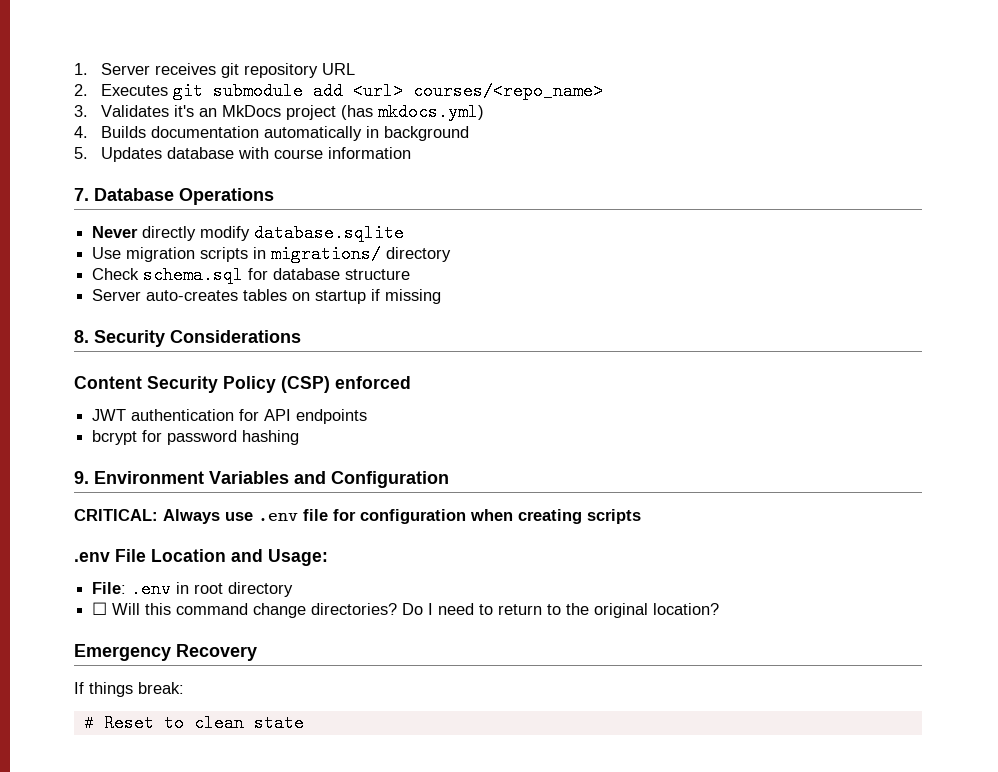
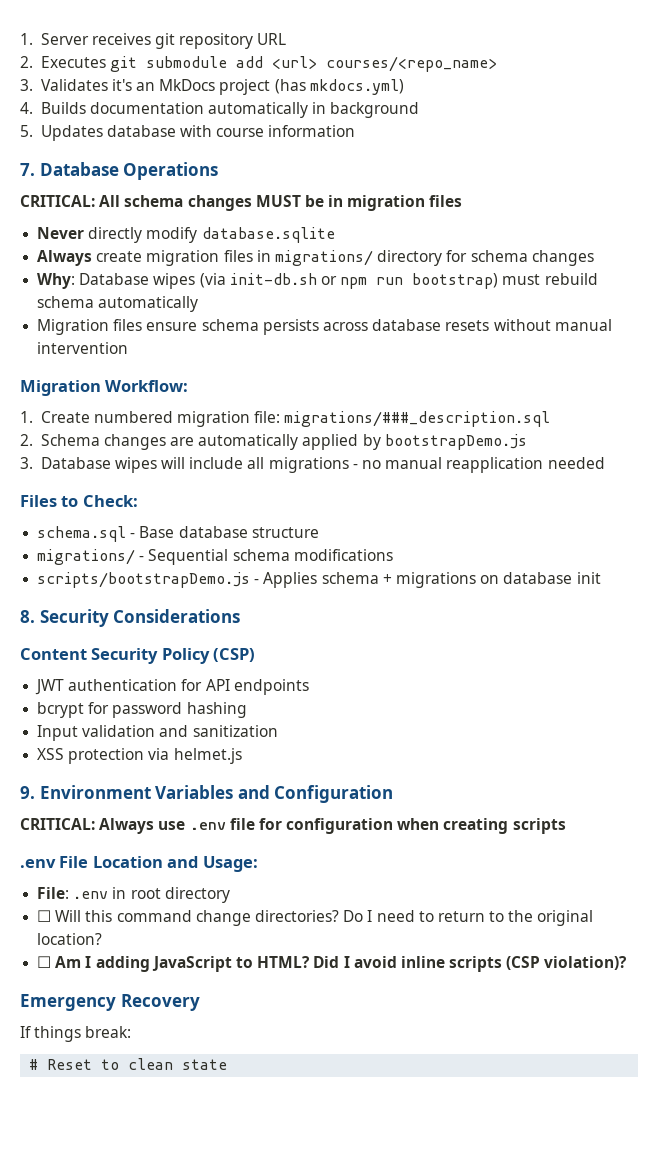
+ CRITICAL: All schema changes MUST be in migration files
- Use migration scripts in migrations/ directory
- Check schema.sql for database structure
- Server auto-creates tables on startup if missing
+ Always create migration files in migrations/ directory for schema changes
+ Why: Database wipes (via init-db.sh or npm run bootstrap) must rebuild schema automatically
+ Migration files ensure schema persists across database resets without manual intervention
+ Migration Workflow:
+ 1. Create numbered migration file: migrations/###_description.sql
+ 2. Schema changes are automatically applied by bootstrapDemo.js
+ 3. Database wipes will include all migrations - no manual reapplication needed
+ Files to Check:
+ schema.sql - Base database structure
+ migrations/ - Sequential schema modifications
+ scripts/bootstrapDemo.js - Applies schema + migrations on database init
- Content Security Policy (CSP) enforced
+ Content Security Policy (CSP)
+ Input validation and sanitization
+ XSS protection via helmet.js
+ ☐ Am I adding JavaScript to HTML? Did I avoid inline scripts (CSP violation)?

